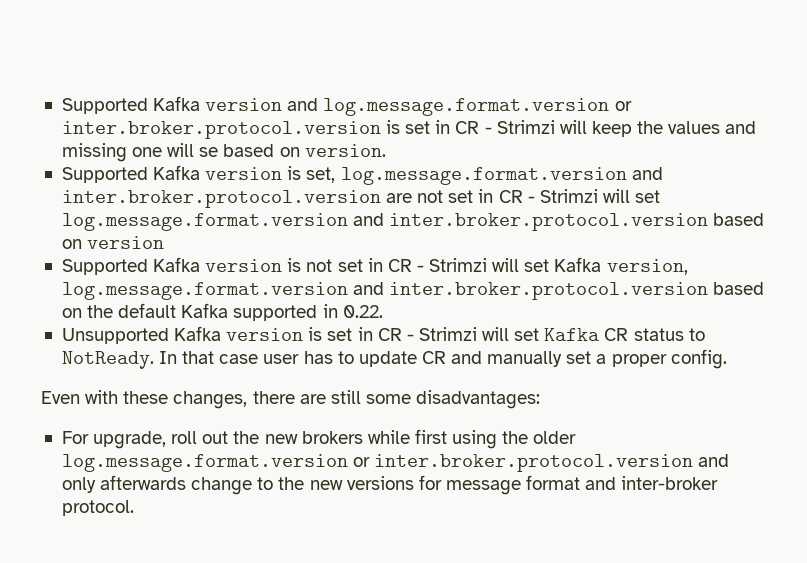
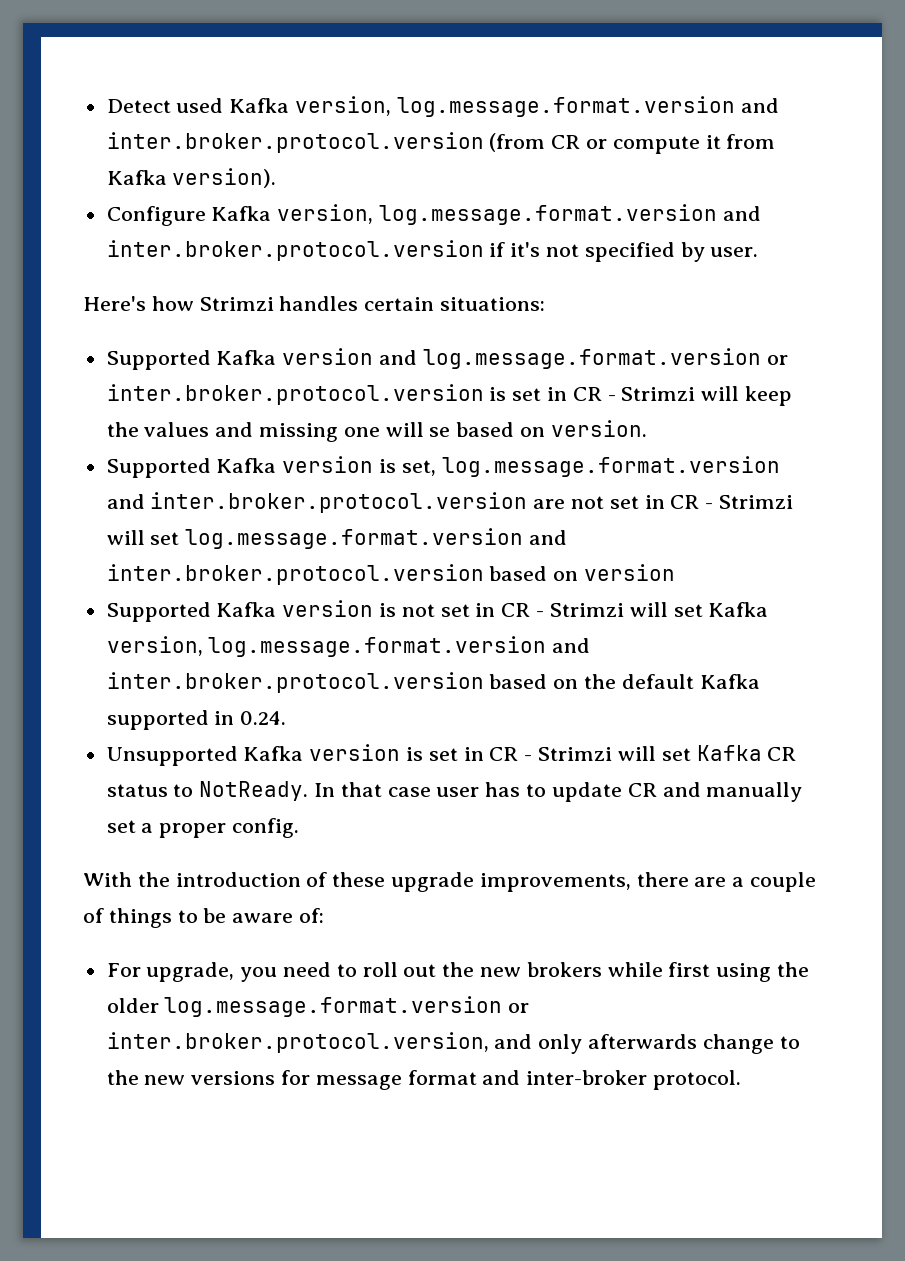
+ Detect used Kafka version, log.message.format.version and inter.broker.protocol.version (from CR or compute it from Kafka version).
+ Configure Kafka version, log.message.format.version and inter.broker.protocol.version if it's not specified by user.
+ Here's how Strimzi handles certain situations:
- Supported Kafka version is not set in CR - Strimzi will set Kafka version, log.message.format.version and inter.broker.protocol.version based on the default Kafka supported in 0.22.
+ Supported Kafka version is not set in CR - Strimzi will set Kafka version, log.message.format.version and inter.broker.protocol.version based on the default Kafka supported in 0.24.
- Even with these changes, there are still some disadvantages:
+ With the introduction of these upgrade improvements, there are a couple of things to be aware of:
- For upgrade, roll out the new brokers while first using the older log.message.format.version or inter.broker.protocol.version and only afterwards change to the new versions for message format and inter-broker protocol.
+ For upgrade, you need to roll out the new brokers while first using the older log.message.format.version or inter.broker.protocol.version, and only afterwards change to the new versions for message format and inter-broker protocol.

